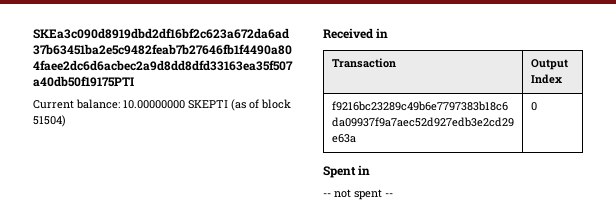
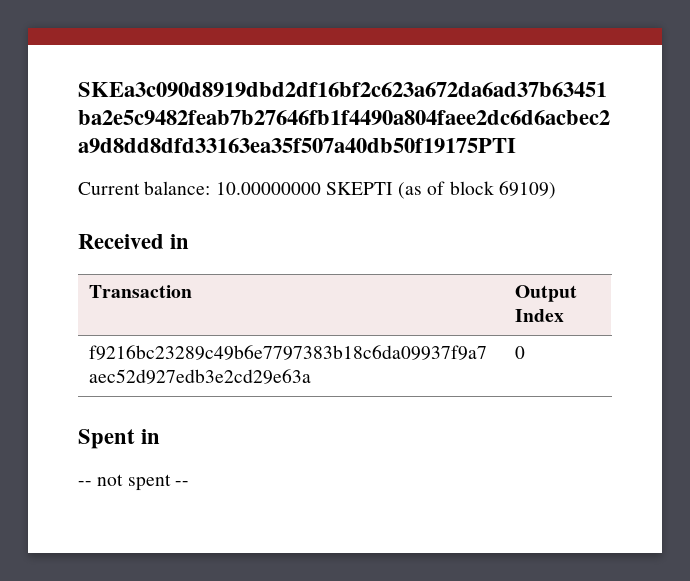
- Current balance: 10.00000000 SKEPTI (as of block 51504)
+ Current balance: 10.00000000 SKEPTI (as of block 69109)

